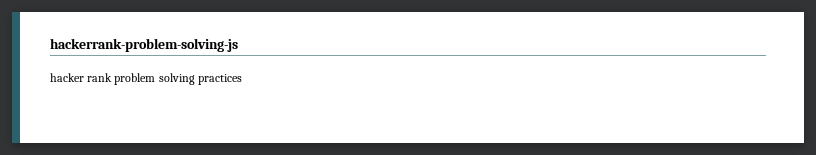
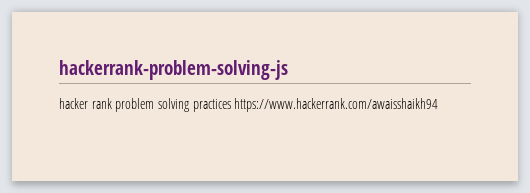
- hacker rank problem solving practices
+ hacker rank problem solving practices https://www.hackerrank.com/awaisshaikh94

